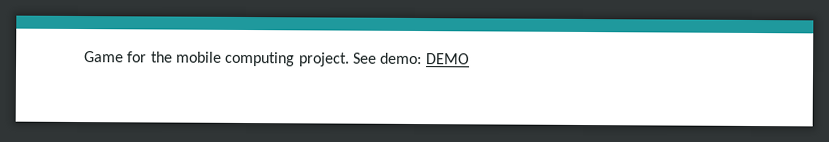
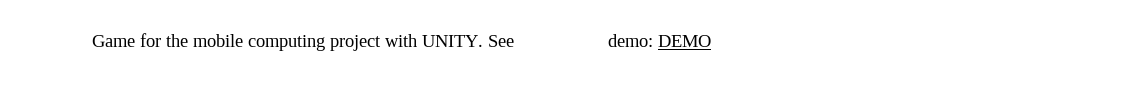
- Game for the mobile computing project.
+ Game for the mobile computing project with UNITY.

